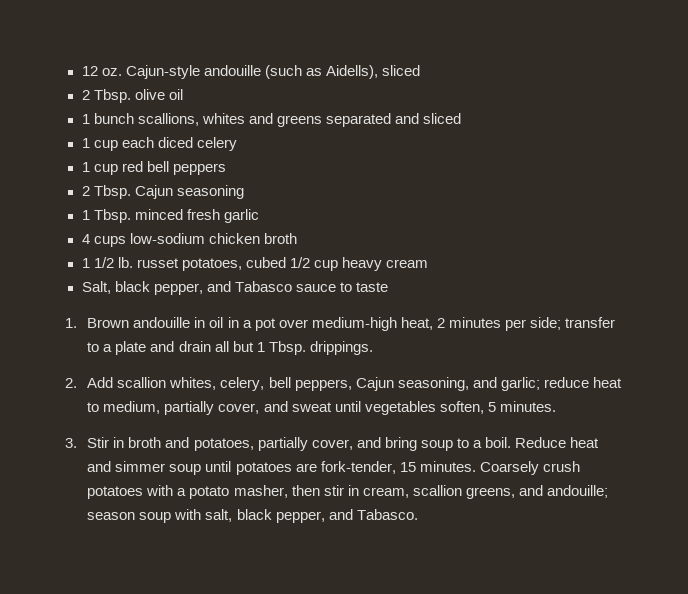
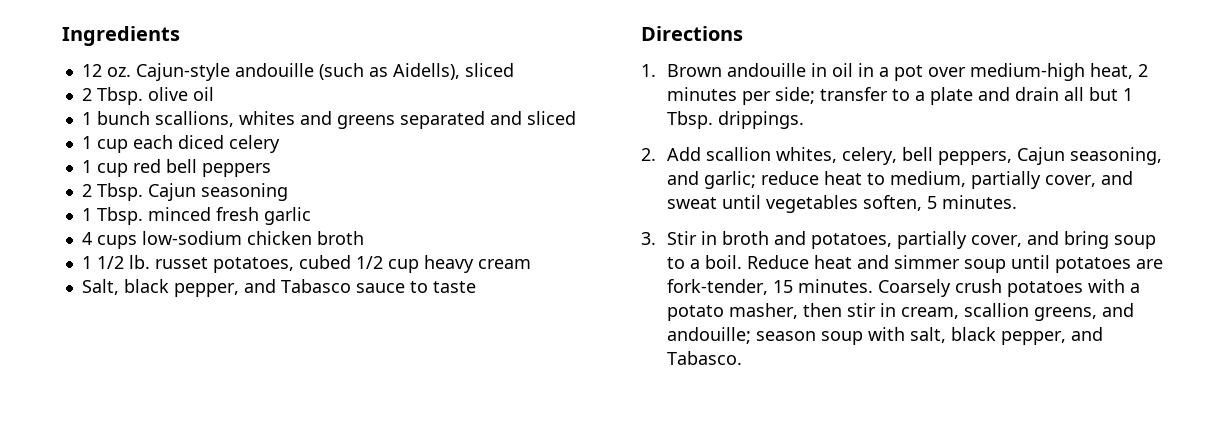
+ Ingredients
+ Directions

